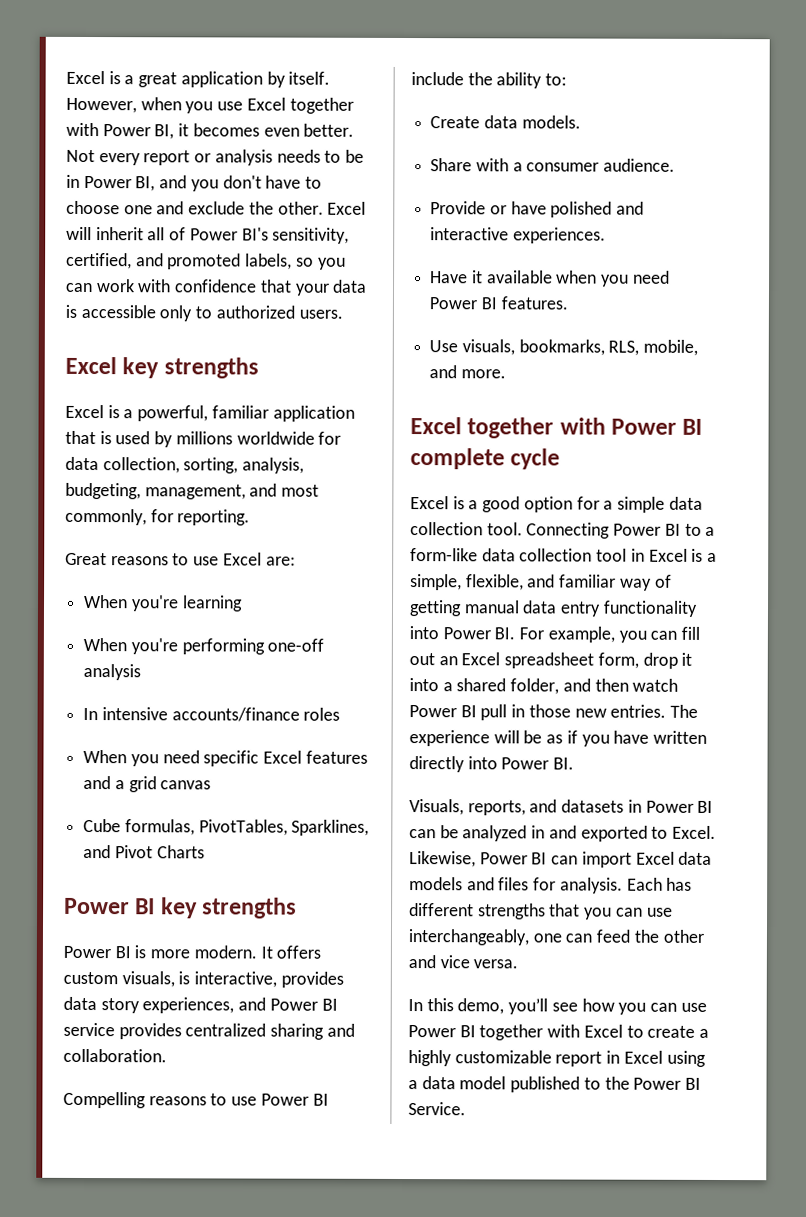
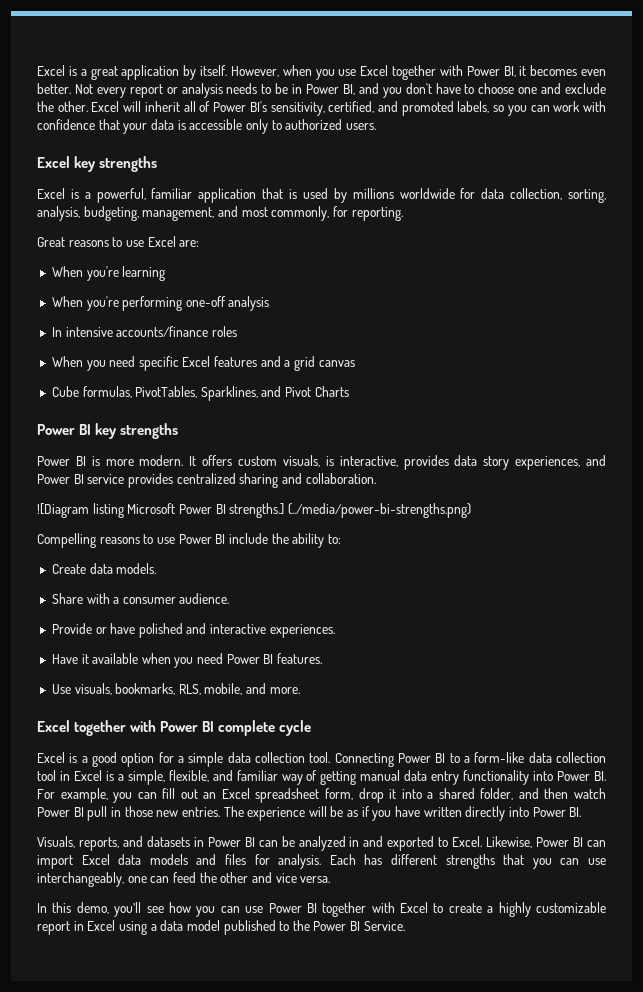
+ ![Diagram listing Microsoft Power BI strengths.] (../media/power-bi-strengths.png)

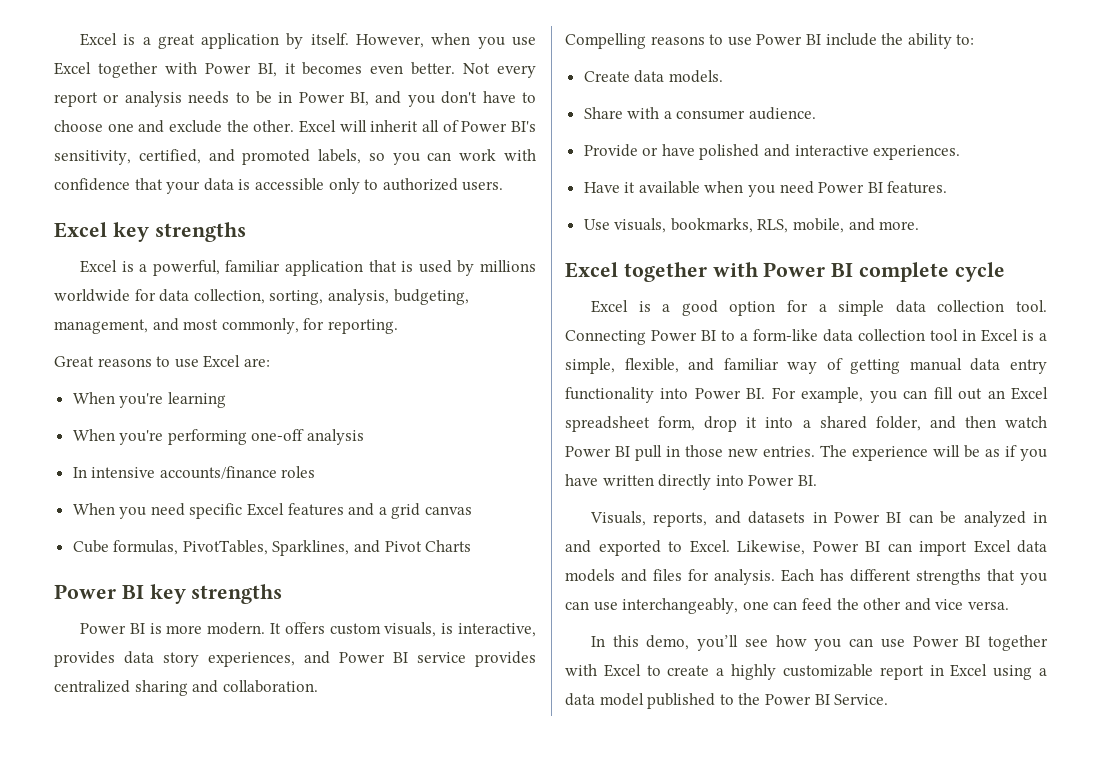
- ![Diagram listing Microsoft Power BI strengths.] (../media/power-bi-strengths.png)

